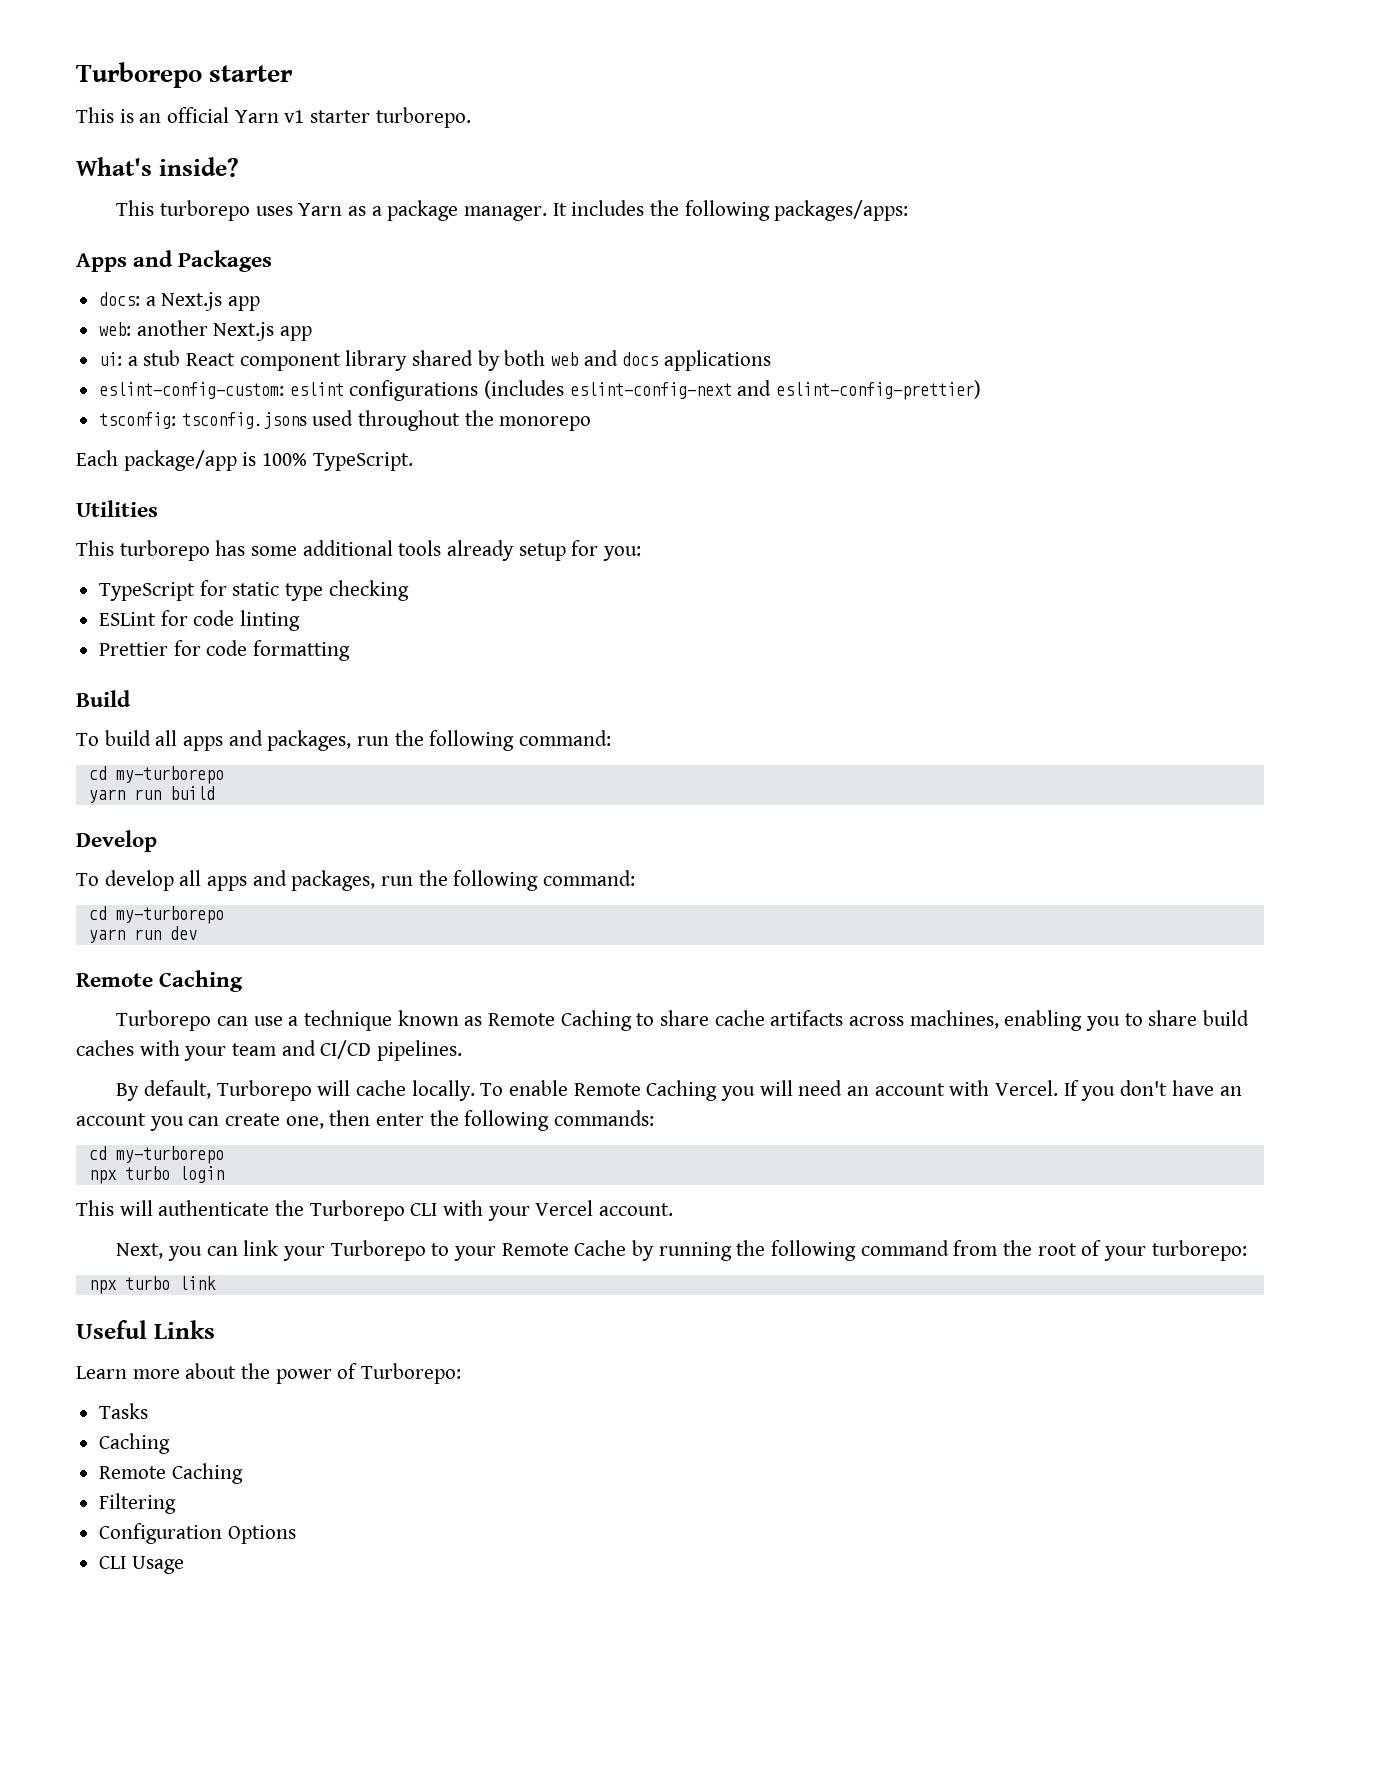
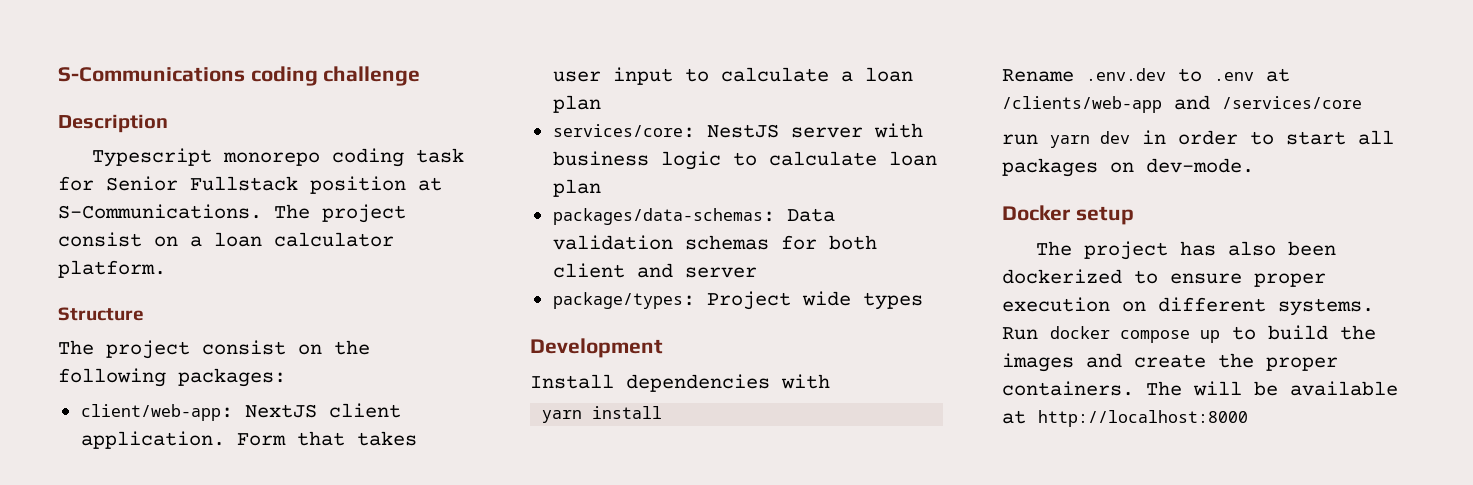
- Turborepo starter
- This is an official Yarn v1 starter turborepo.
- What's inside?
- This turborepo uses Yarn as a package manager. It includes the following packages/apps:
- Apps and Packages
- docs: a Next.js app
- web: another Next.js app
- ui: a stub React component library shared by both web and docs applications
- eslint-config-custom: eslint configurations (includes eslint-config-next and eslint-config-prettier)
- tsconfig: tsconfig.jsons used throughout the monorepo
- Each package/app is 100% TypeScript.
- Utilities
- This turborepo has some additional tools already setup for you:
- TypeScript for static type checking
- ESLint for code linting
- Prettier for code formatting
- Build
- To build all apps and packages, run the following command:
- cd my-turborepo
- yarn run build
- Develop
- To develop all apps and packages, run the following command:
- cd my-turborepo
- yarn run dev
- Remote Caching
- Turborepo can use a technique known as Remote Caching to share cache artifacts across machines, enabling you to share build caches with your team and CI/CD pipelines.
- By default, Turborepo will cache locally. To enable Remote Caching you will need an account with Vercel. If you don't have an account you can create one, then enter the following commands:
- cd my-turborepo
- npx turbo login
- This will authenticate the Turborepo CLI with your Vercel account.
- Next, you can link your Turborepo to your Remote Cache by running the following command from the root of your turborepo:
- npx turbo link
- Useful Links
- Learn more about the power of Turborepo:
- Tasks
- Caching
- Remote Caching
- Filtering
- Configuration Options
- CLI Usage
+ S-Communications coding challenge
+ Description
+ Typescript monorepo coding task for Senior Fullstack position at S-Communications. The project consist on a loan calculator platform.
+ Structure
+ The project consist on the following packages:
+ client/web-app: NextJS client application. Form that takes user input to calculate a loan plan
+ services/core: NestJS server with business logic to calculate loan plan
+ packages/data-schemas: Data validation schemas for both client and server
+ package/types: Project wide types
+ Development
+ Install dependencies with
+ yarn install
+ Rename .env.dev to .env at /clients/web-app and /services/core
+ run yarn dev in order to start all packages on dev-mode.
+ Docker setup
+ The project has also been dockerized to ensure proper execution on different systems. Run docker compose up to build the images and create the proper containers. The will be available at http://localhost:8000

